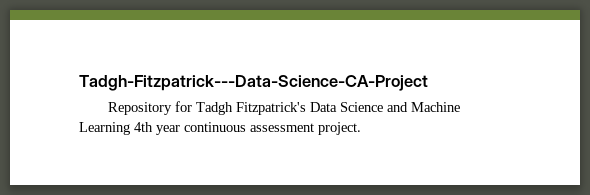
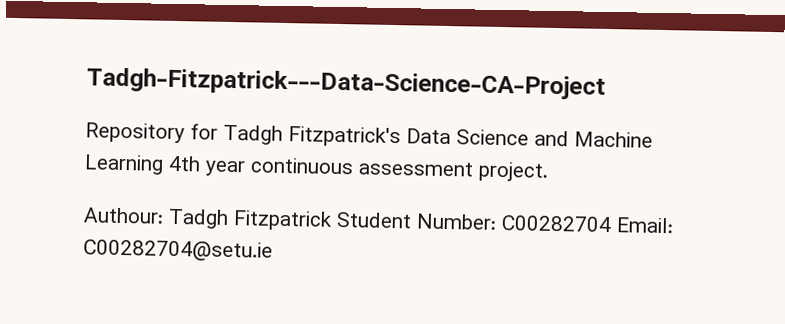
+ Authour: Tadgh Fitzpatrick Student Number: C00282704 Email: C00282704@setu.ie

